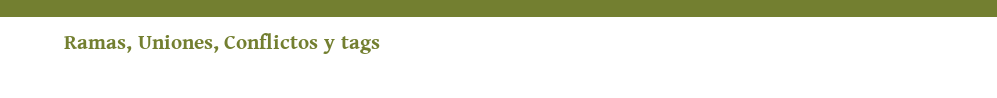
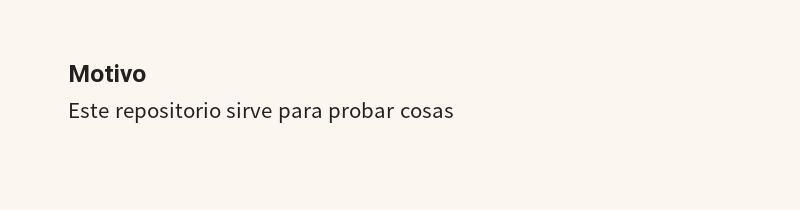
- Ramas, Uniones, Conflictos y tags
+ Motivo
+ Este repositorio sirve para probar cosas

